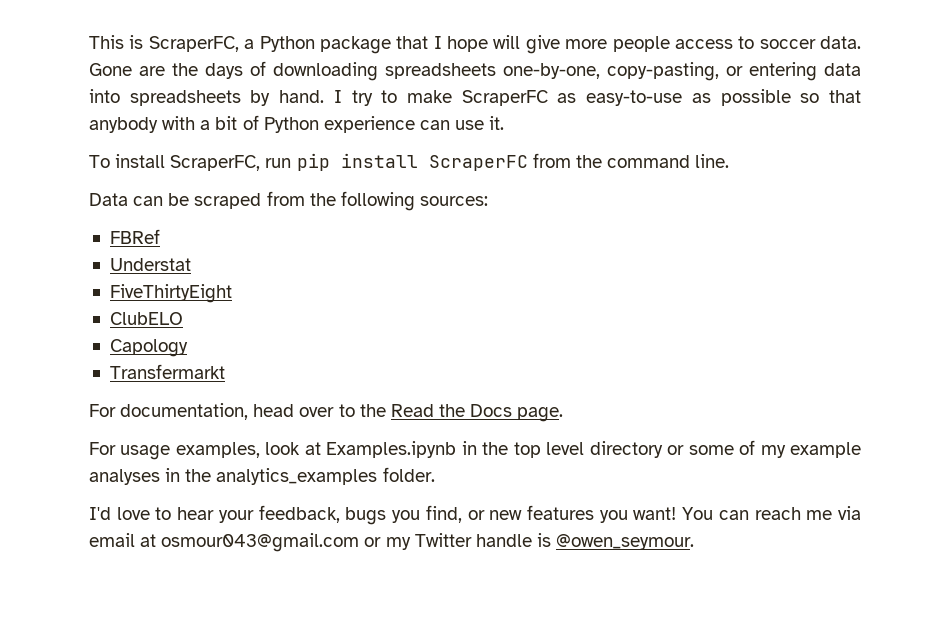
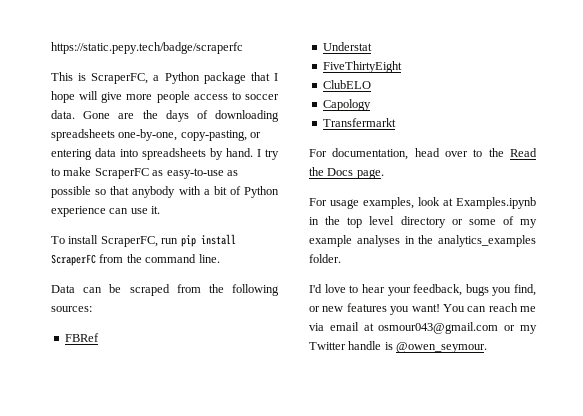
+ https://static.pepy.tech/badge/scraperfc

